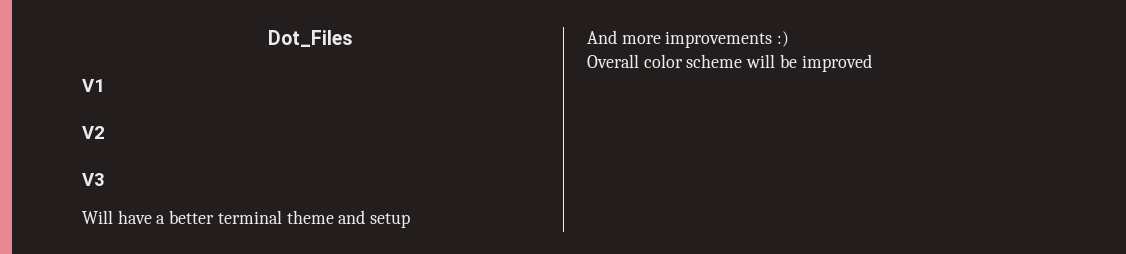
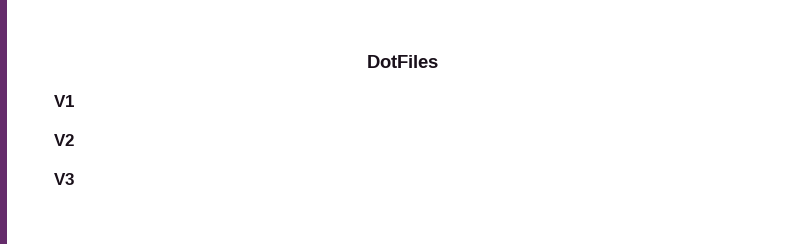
- Dot_Files
+ DotFiles
- Will have a better terminal theme and setup
- And more improvements :)
- Overall color scheme will be improved

